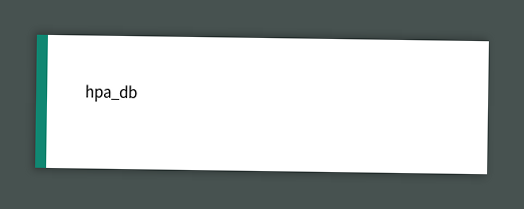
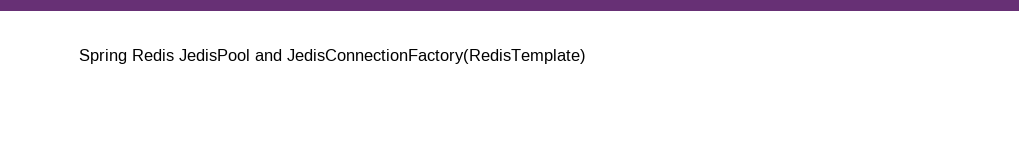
- hpa_db
+ Spring Redis JedisPool and JedisConnectionFactory(RedisTemplate)

